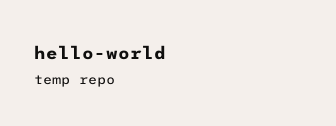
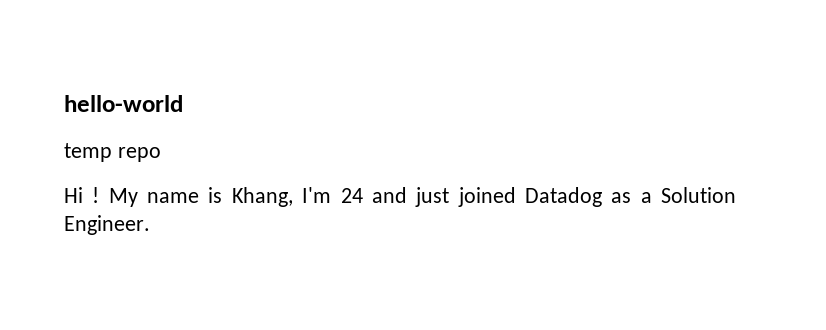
+ Hi ! My name is Khang, I'm 24 and just joined Datadog as a Solution Engineer.

